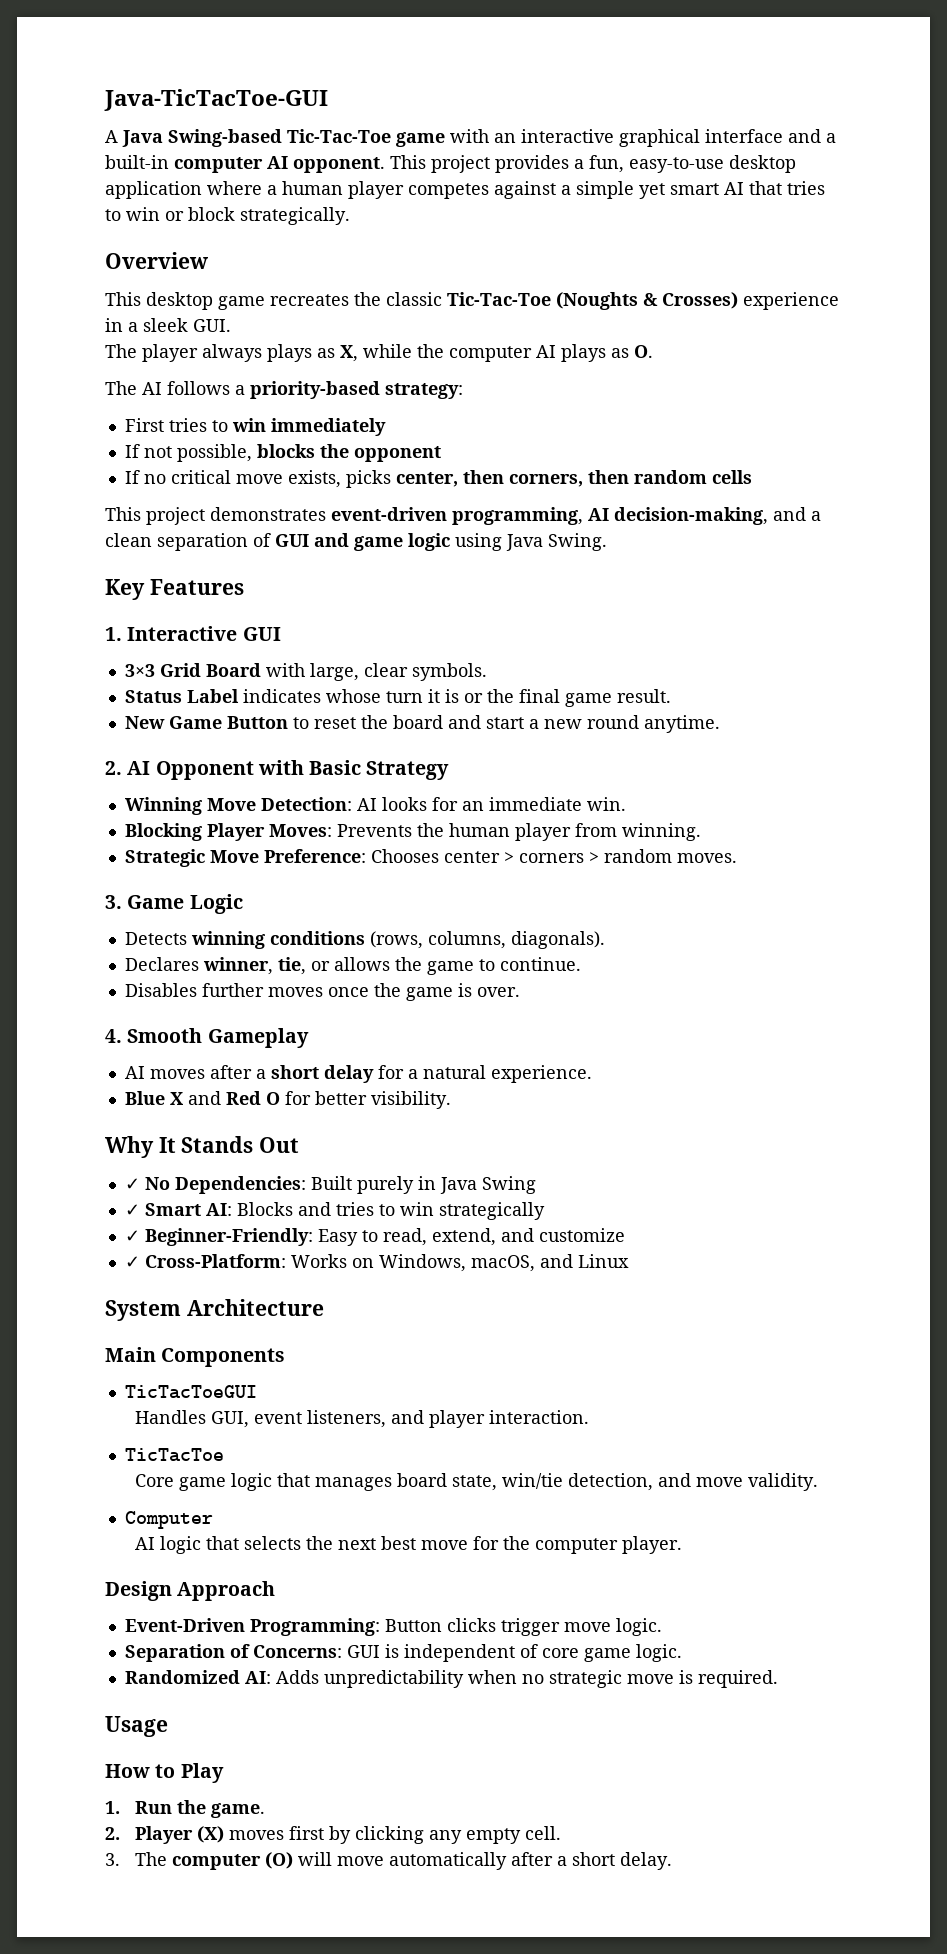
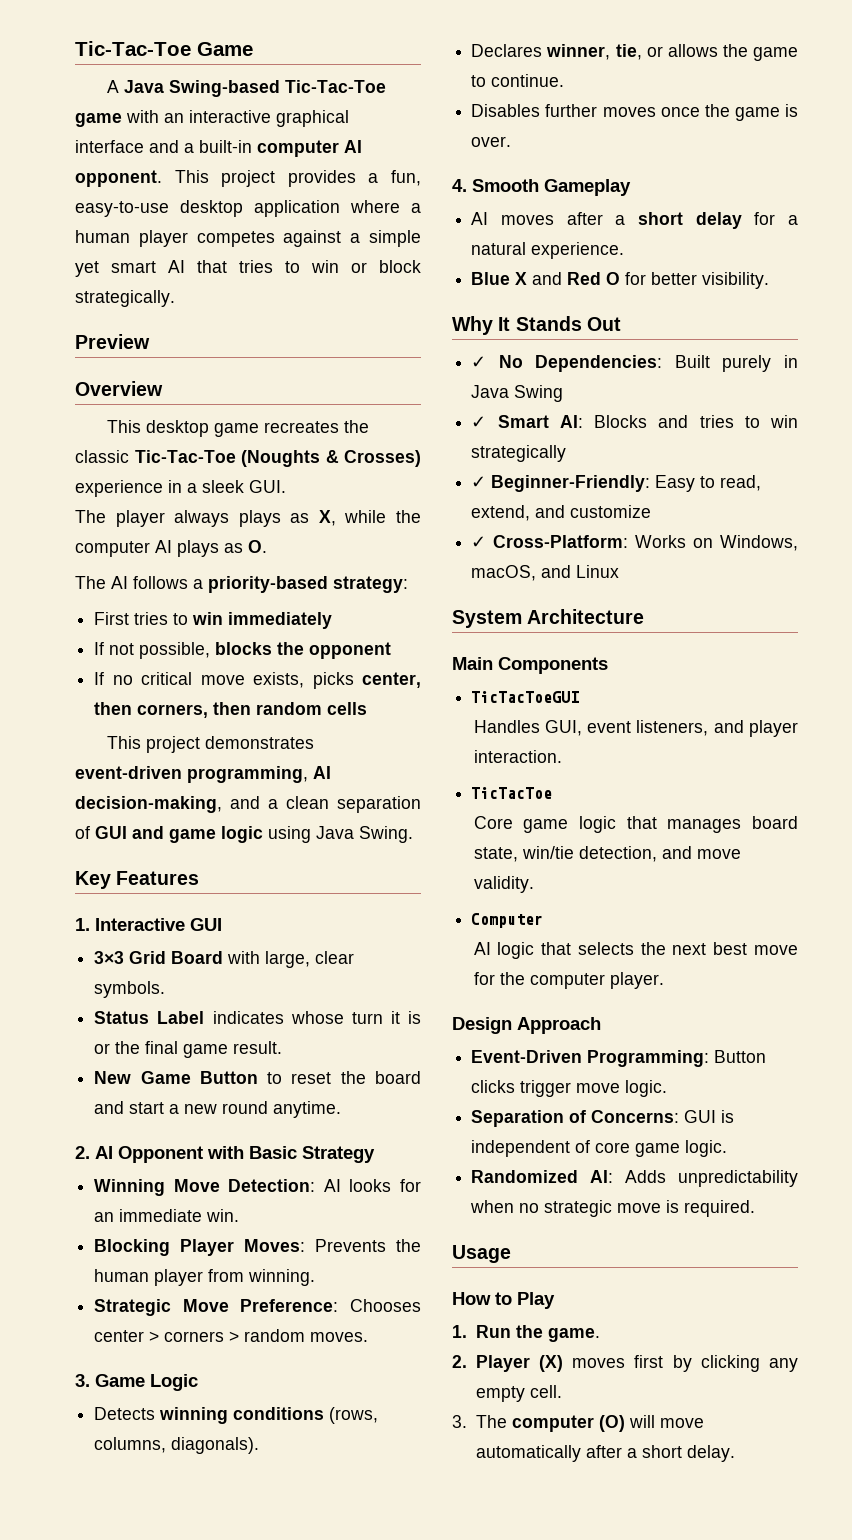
- Java-TicTacToe-GUI
+ Tic-Tac-Toe Game
+ Preview

